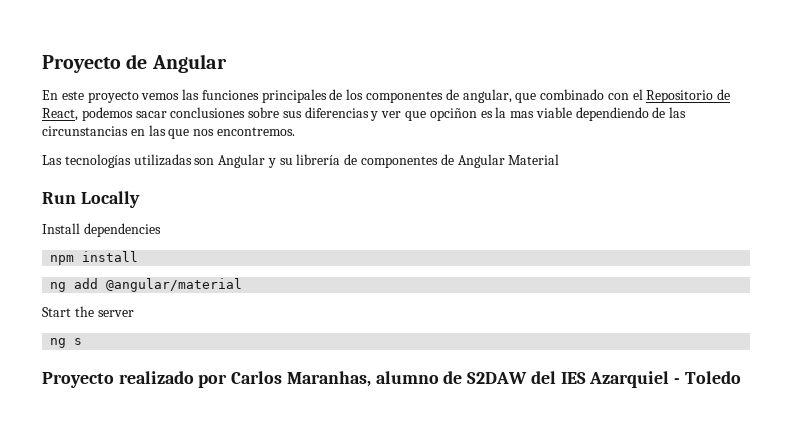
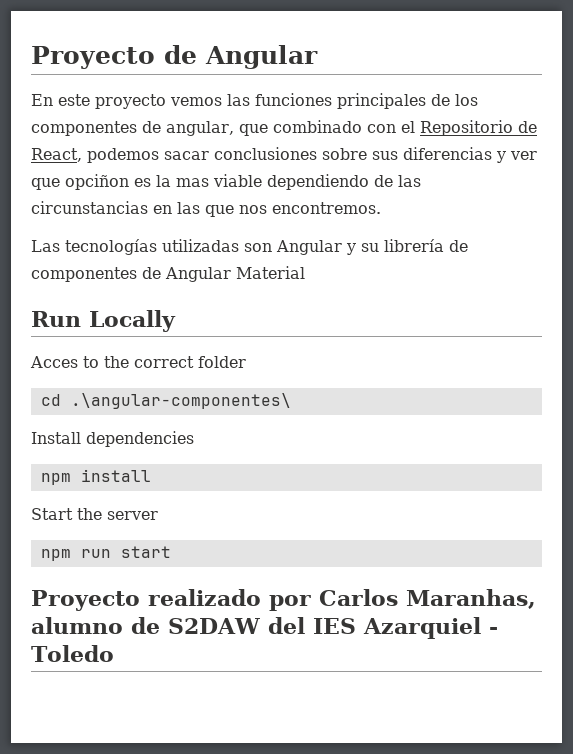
+ Acces to the correct folder
+ cd .\angular-componentes\
- ng add @angular/material
- ng s
+ npm run start

